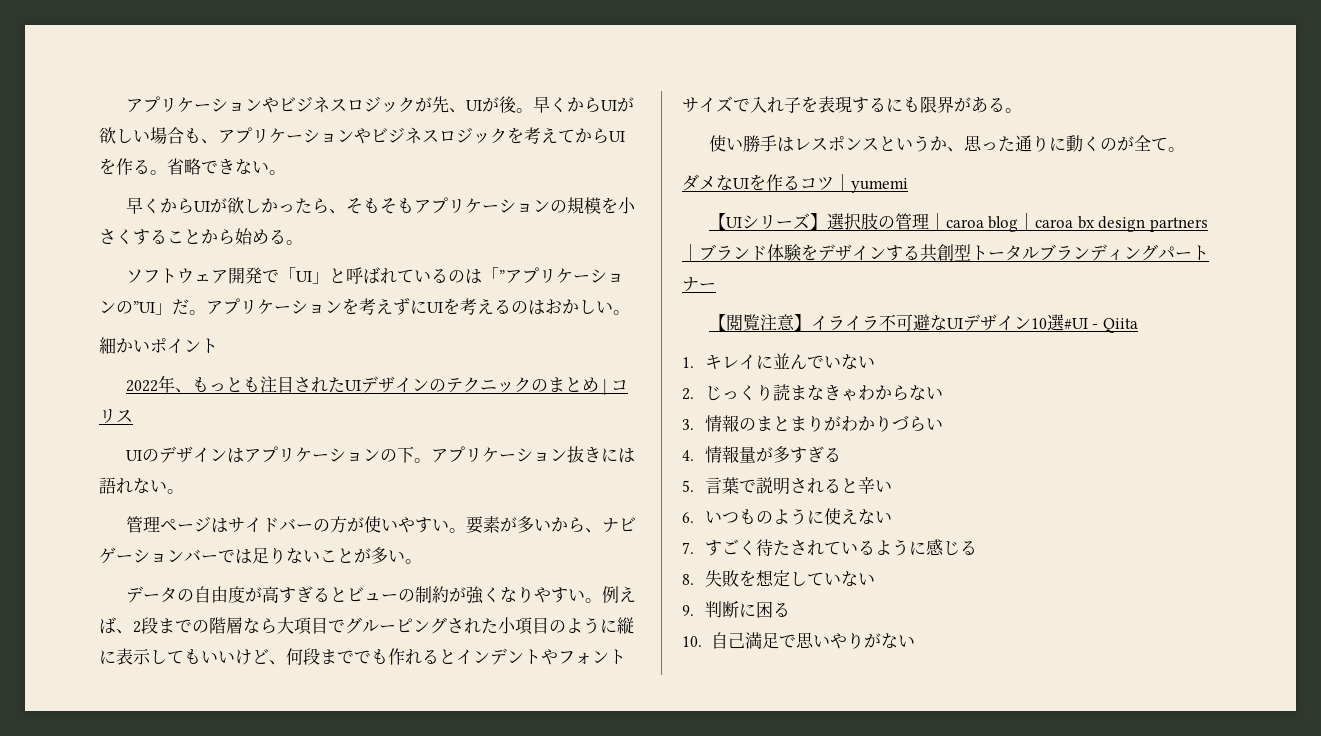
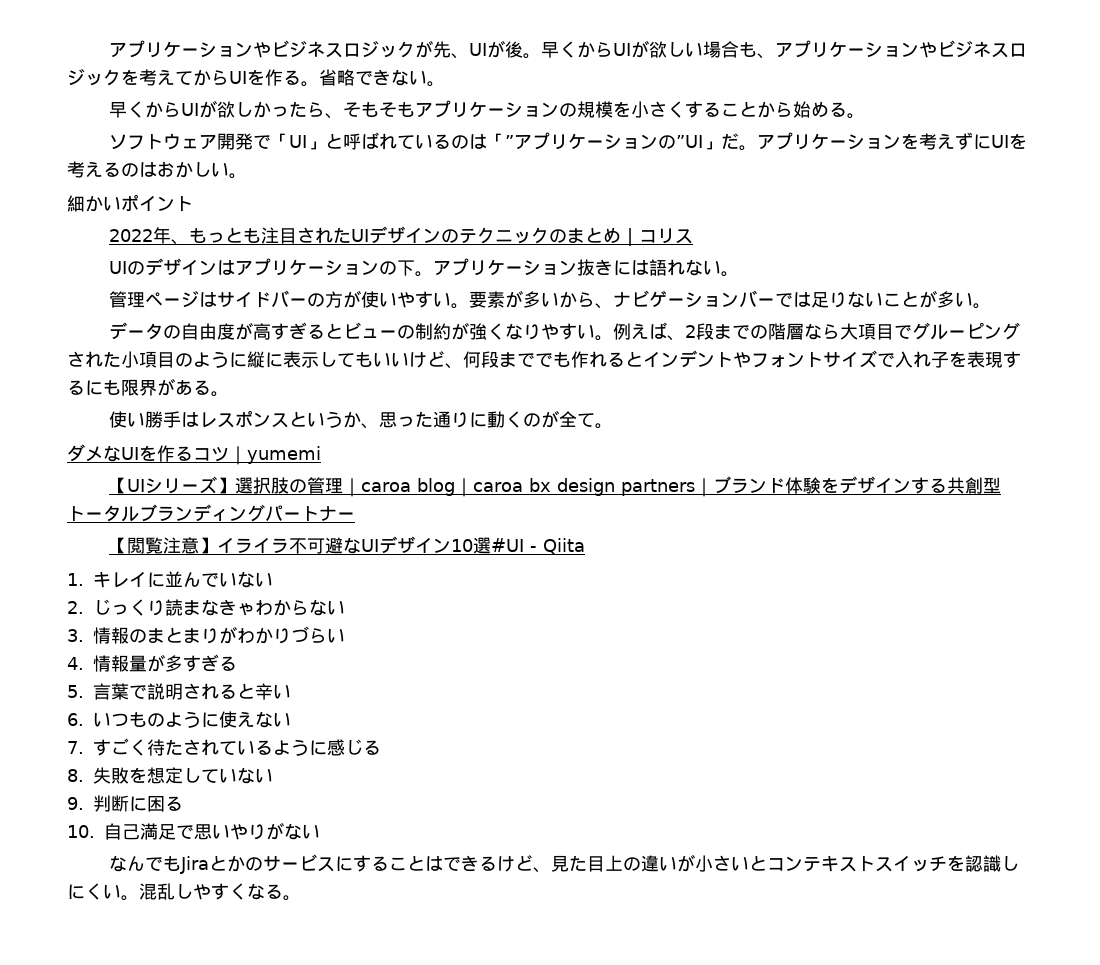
+ なんでもJiraとかのサービスにすることはできるけど、見た目上の違いが小さいとコンテキストスイッチを認識しにくい。混乱しやすくなる。

